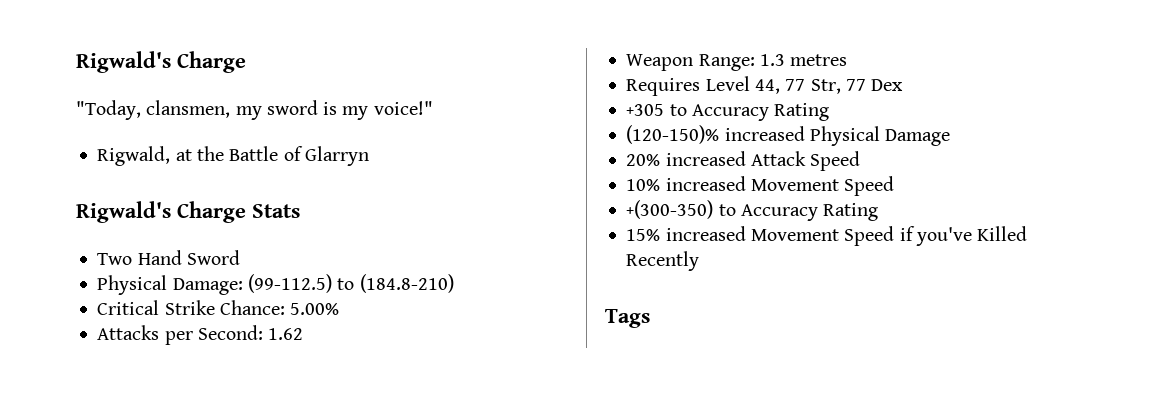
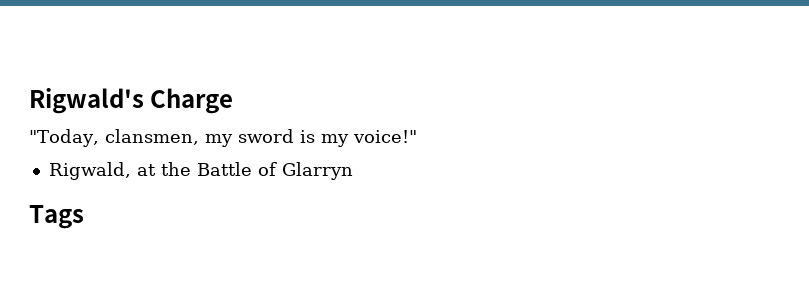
- Rigwald's Charge Stats
- Two Hand Sword
- Physical Damage: (99-112.5) to (184.8-210)
- Critical Strike Chance: 5.00%
- Attacks per Second: 1.62
- Weapon Range: 1.3 metres
- Requires Level 44, 77 Str, 77 Dex
- +305 to Accuracy Rating
- (120-150)% increased Physical Damage
- 20% increased Attack Speed
- 10% increased Movement Speed
- +(300-350) to Accuracy Rating
- 15% increased Movement Speed if you've Killed Recently

